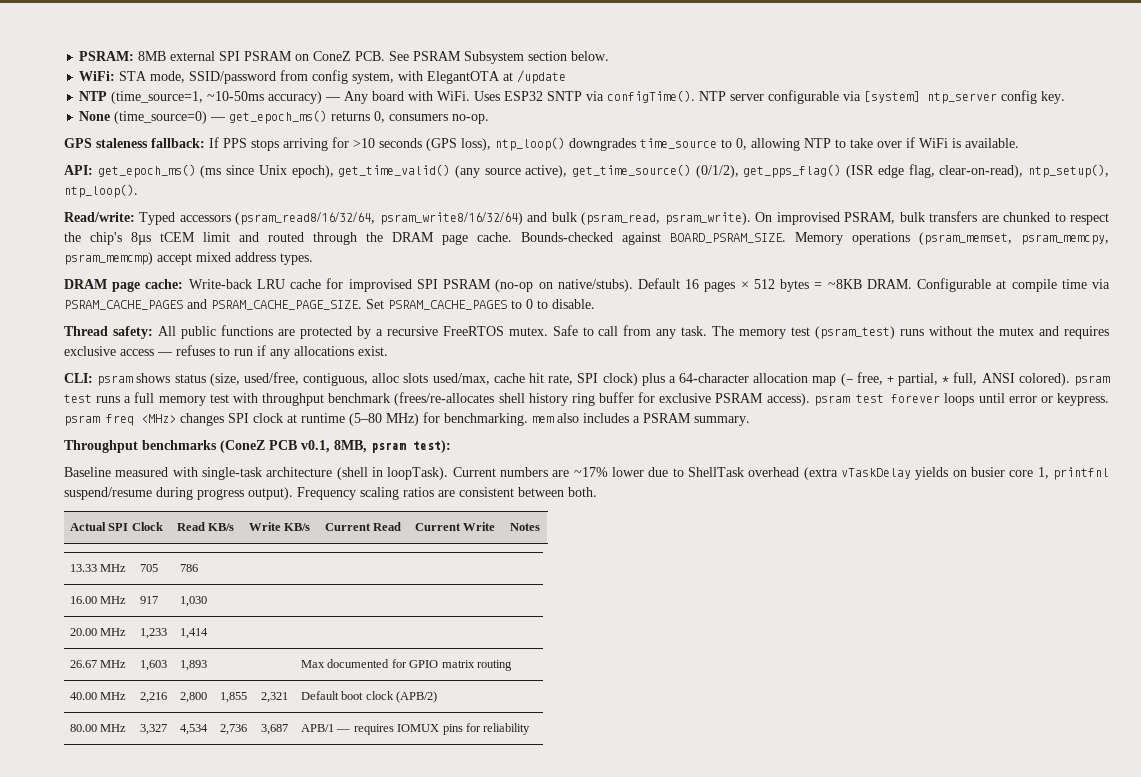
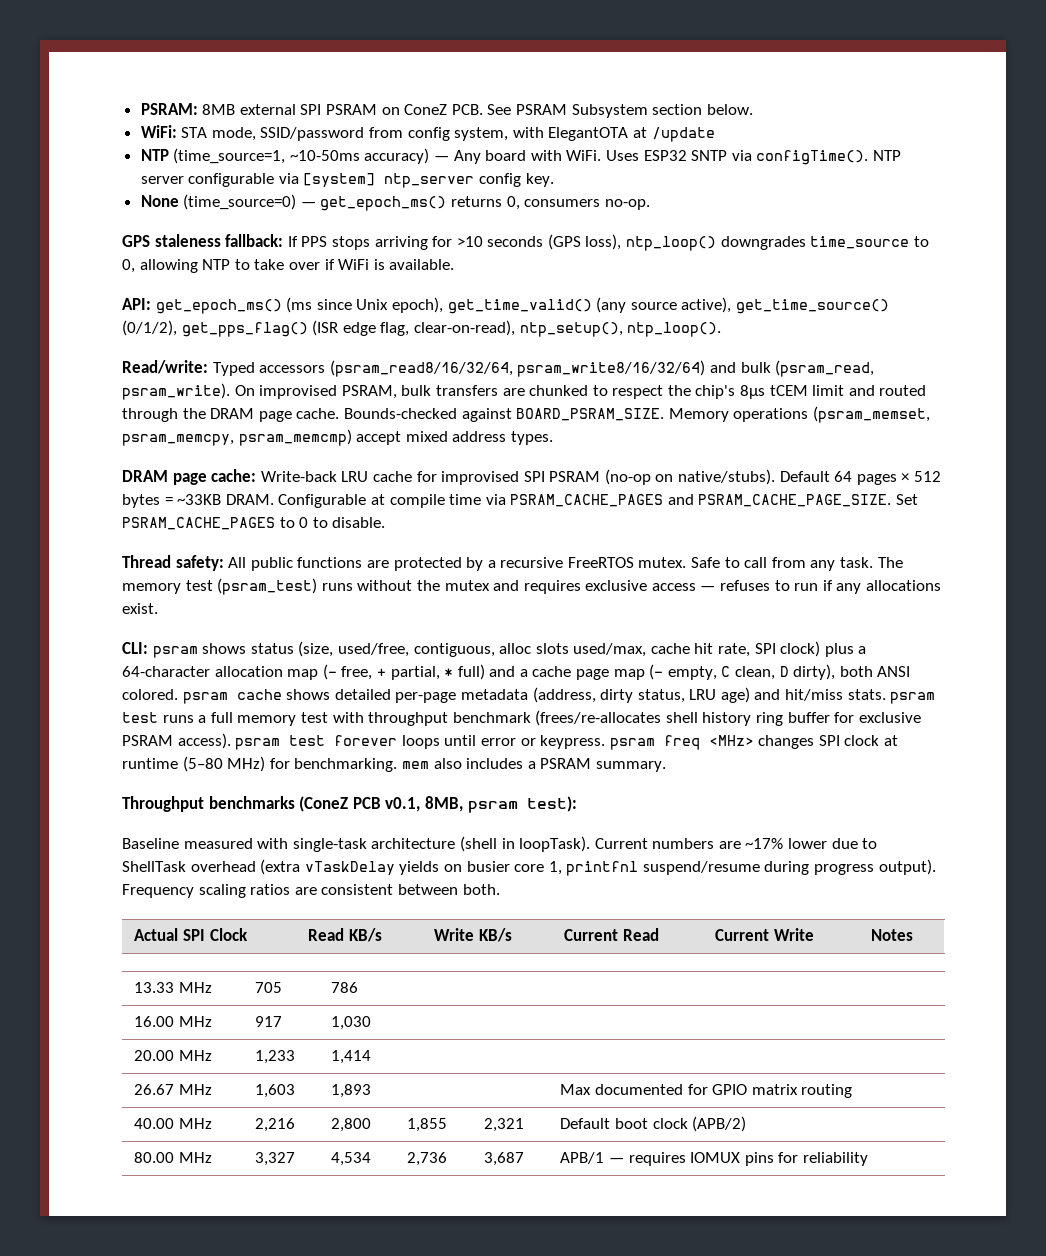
- Default 16 pages × 512 bytes = ~8KB DRAM.
+ Default 64 pages × 512 bytes = ~33KB DRAM.
- psram shows status (size, used/free, contiguous, alloc slots used/max, cache hit rate, SPI clock) plus a 64-character allocation map (- free, + partial, * full, ANSI colored). psram test runs a full memory test with throughput benchmark (frees/re-allocates shell history ring buffer for exclusive PSRAM access). psram test forever loops until error or keypress. psram freq <MHz> changes SPI clock at runtime (5–80 MHz) for benchmarking. mem also includes a PSRAM summary.
+ psram shows status (size, used/free, contiguous, alloc slots used/max, cache hit rate, SPI clock) plus a 64-character allocation map (- free, + partial, * full) and a cache page map (- empty, C clean, D dirty), both ANSI colored. psram cache shows detailed per-page metadata (address, dirty status, LRU age) and hit/miss stats. psram test runs a full memory test with throughput benchmark (frees/re-allocates shell history ring buffer for exclusive PSRAM access). psram test forever loops until error or keypress. psram freq <MHz> changes SPI clock at runtime (5–80 MHz) for benchmarking. mem also includes a PSRAM summary.

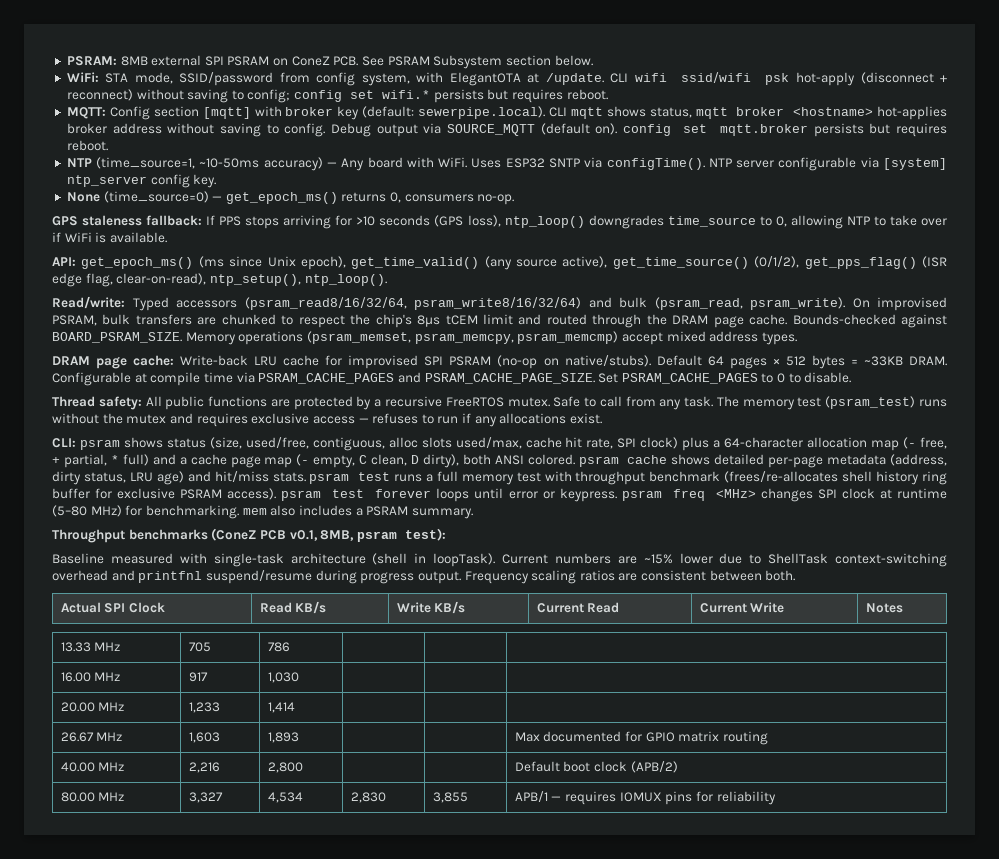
- WiFi: STA mode, SSID/password from config system, with ElegantOTA at /update
+ WiFi: STA mode, SSID/password from config system, with ElegantOTA at /update. CLI wifi ssid/wifi psk hot-apply (disconnect + reconnect) without saving to config; config set wifi.* persists but requires reboot.
+ MQTT: Config section [mqtt] with broker key (default: sewerpipe.local). CLI mqtt shows status, mqtt broker <hostname> hot-applies broker address without saving to config. Debug output via SOURCE_MQTT (default on). config set mqtt.broker persists but requires reboot.
- Current numbers are ~17% lower due to ShellTask overhead (extra vTaskDelay yields on busier core 1, printfnl suspend/resume during progress output).
+ Current numbers are ~15% lower due to ShellTask context-switching overhead and printfnl suspend/resume during progress output.
- 40.00 MHz | 2,216 | 2,800 | 1,855 | 2,321 | Default boot clock (APB/2)
+ 40.00 MHz | 2,216 | 2,800 | | | Default boot clock (APB/2)
- 80.00 MHz | 3,327 | 4,534 | 2,736 | 3,687 | APB/1 — requires IOMUX pins for reliability
+ 80.00 MHz | 3,327 | 4,534 | 2,830 | 3,855 | APB/1 — requires IOMUX pins for reliability

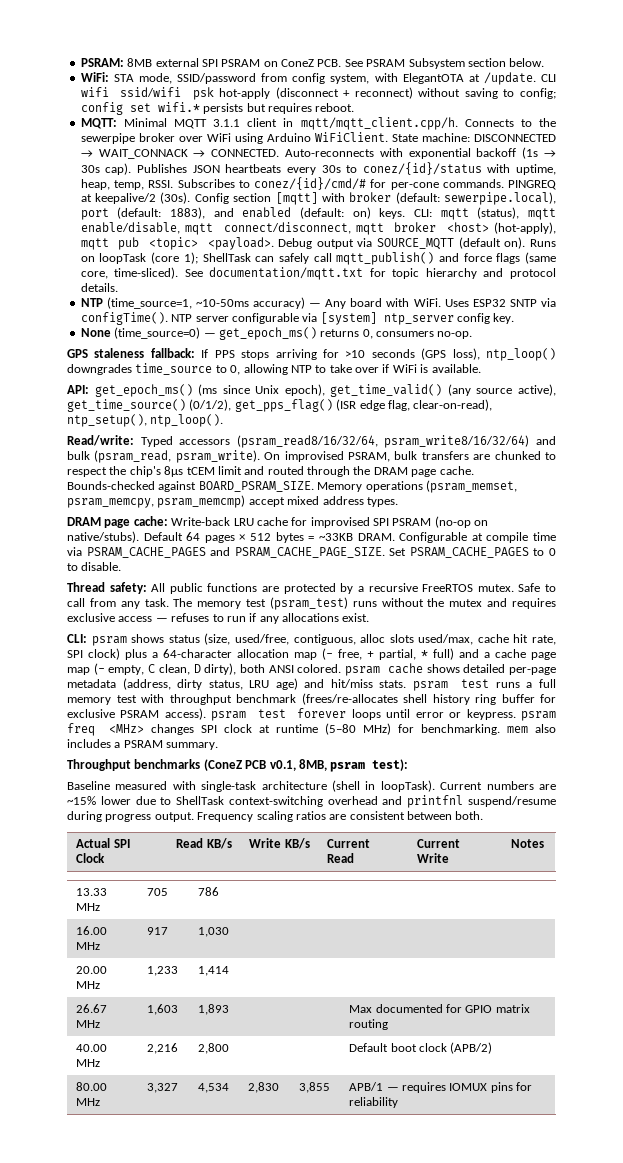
- MQTT: Config section [mqtt] with broker key (default: sewerpipe.local). CLI mqtt shows status, mqtt broker <hostname> hot-applies broker address without saving to config.
+ MQTT: Minimal MQTT 3.1.1 client in mqtt/mqtt_client.cpp/h. Connects to the sewerpipe broker over WiFi using Arduino WiFiClient. State machine: DISCONNECTED → WAIT_CONNACK → CONNECTED. Auto-reconnects with exponential backoff (1s → 30s cap). Publishes JSON heartbeats every 30s to conez/{id}/status with uptime, heap, temp, RSSI. Subscribes to conez/{id}/cmd/# for per-cone commands. PINGREQ at keepalive/2 (30s). Config section [mqtt] with broker (default: sewerpipe.local), port (default: 1883), and enabled (default: on) keys. CLI: mqtt (status), mqtt enable/disable, mqtt connect/disconnect, mqtt broker <host> (hot-apply), mqtt pub <topic> <payload>.
- Debug output via SOURCE_MQTT (default on). config set mqtt.broker persists but requires reboot.
+ Debug output via SOURCE_MQTT (default on). Runs on loopTask (core 1); ShellTask can safely call mqtt_publish() and force flags (same core, time-sliced). See documentation/mqtt.txt for topic hierarchy and protocol details.

